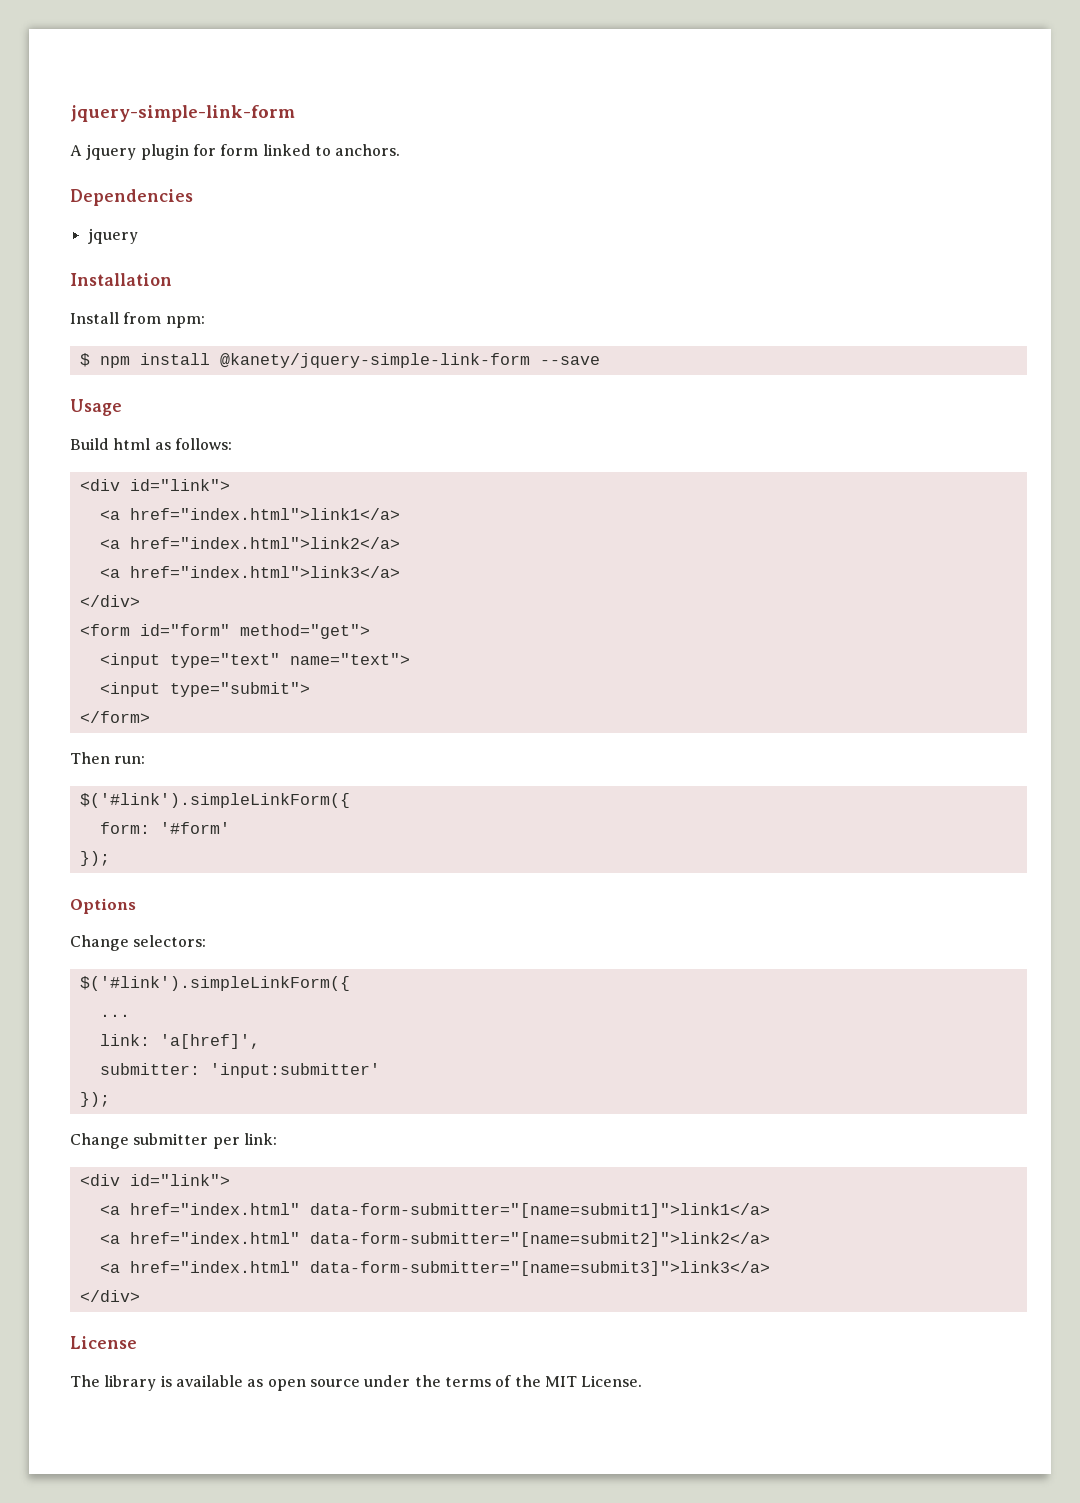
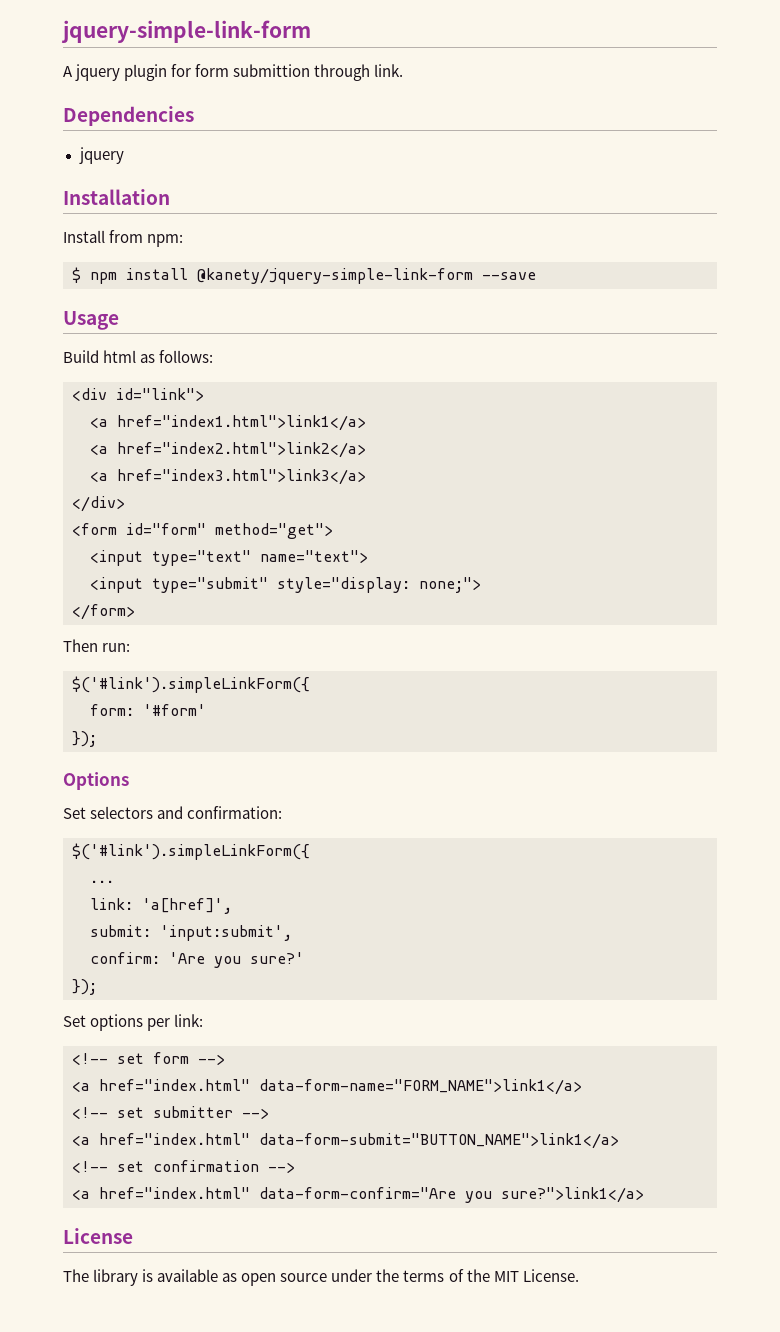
- A jquery plugin for form linked to anchors.
+ A jquery plugin for form submittion through link.
- <a href="index.html">link1</a>
- <a href="index.html">link2</a>
- <a href="index.html">link3</a>
+ <a href="index1.html">link1</a>
+ <a href="index2.html">link2</a>
+ <a href="index3.html">link3</a>
- <input type="submit">
+ <input type="submit" style="display: none;">
- Change selectors:
+ Set selectors and confirmation:
- submitter: 'input:submitter'
+ submit: 'input:submit',
+ confirm: 'Are you sure?'
  });
- Change submitter per link:
- <div id="link">
- <a href="index.html" data-form-submitter="[name=submit1]">link1</a>
- <a href="index.html" data-form-submitter="[name=submit2]">link2</a>
- <a href="index.html" data-form-submitter="[name=submit3]">link3</a>
- </div>
+ Set options per link:
+ <!-- set form -->
+ <a href="index.html" data-form-name="FORM_NAME">link1</a>
+ <!-- set submitter -->
+ <a href="index.html" data-form-submit="BUTTON_NAME">link1</a>
+ <!-- set confirmation -->
+ <a href="index.html" data-form-confirm="Are you sure?">link1</a>

